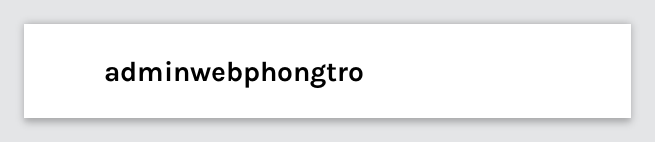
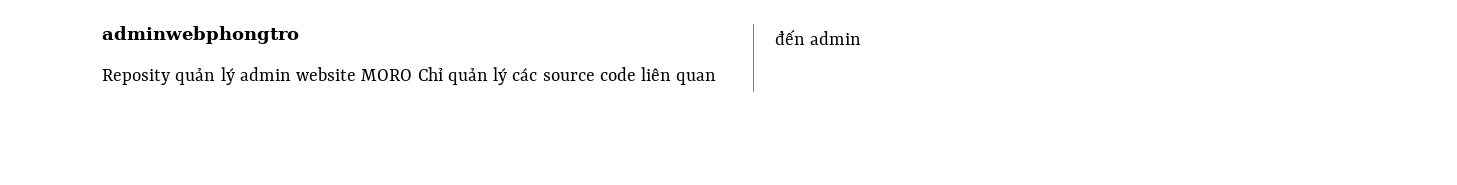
+ Reposity quản lý admin website MORO Chỉ quản lý các source code liên quan đến admin

